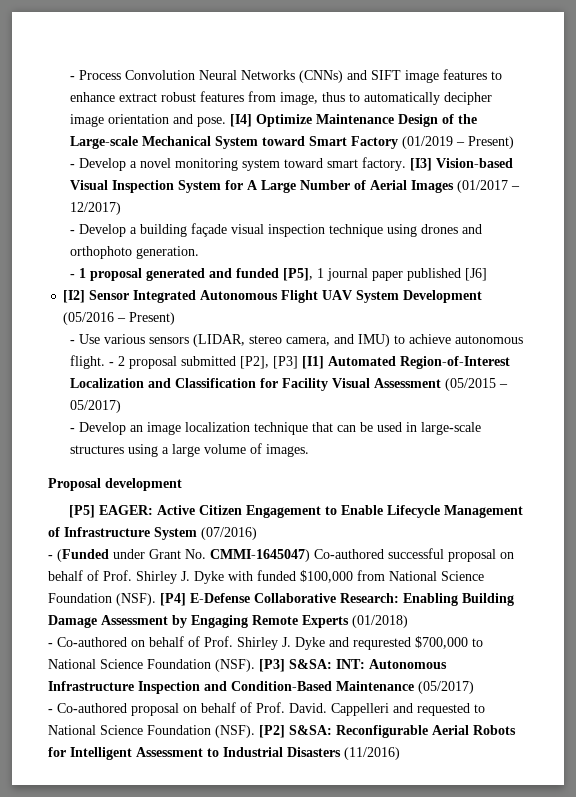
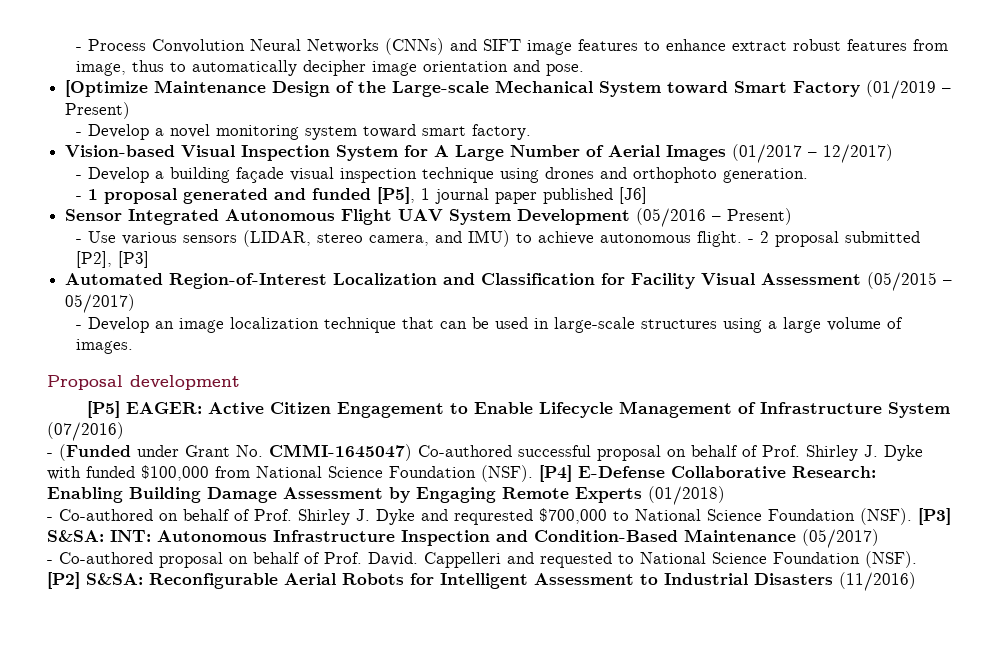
- - Process Convolution Neural Networks (CNNs) and SIFT image features to enhance extract robust features from image, thus to automatically decipher image orientation and pose. [I4] Optimize Maintenance Design of the Large-scale Mechanical System toward Smart Factory (01/2019 – Present)
+ - Process Convolution Neural Networks (CNNs) and SIFT image features to enhance extract robust features from image, thus to automatically decipher image orientation and pose.
+ [Optimize Maintenance Design of the Large-scale Mechanical System toward Smart Factory (01/2019 – Present)
- - Develop a novel monitoring system toward smart factory. [I3] Vision-based Visual Inspection System for A Large Number of Aerial Images (01/2017 – 12/2017)
+ - Develop a novel monitoring system toward smart factory.
+ Vision-based Visual Inspection System for A Large Number of Aerial Images (01/2017 – 12/2017)
- [I2] Sensor Integrated Autonomous Flight UAV System Development (05/2016 – Present)
+ Sensor Integrated Autonomous Flight UAV System Development (05/2016 – Present)
- - 2 proposal submitted [P2], [P3] [I1] Automated Region-of-Interest Localization and Classification for Facility Visual Assessment (05/2015 – 05/2017)
+ - 2 proposal submitted [P2], [P3]
+ Automated Region-of-Interest Localization and Classification for Facility Visual Assessment (05/2015 – 05/2017)

